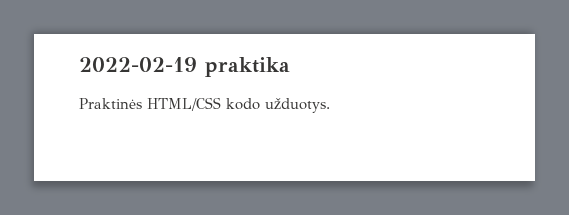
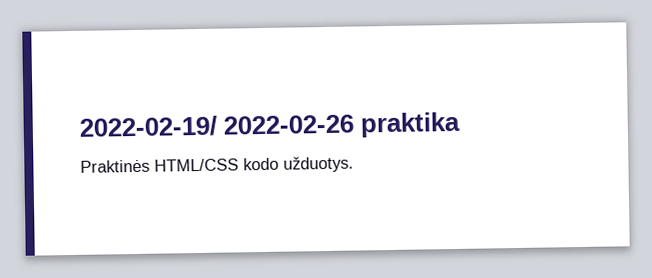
- 2022-02-19 praktika
+ 2022-02-19/ 2022-02-26 praktika

